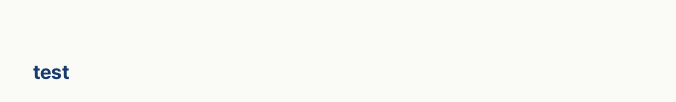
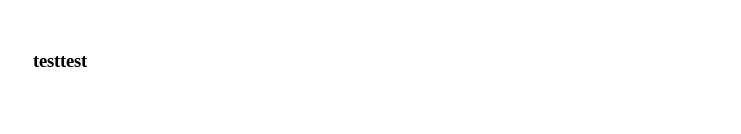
- test
+ testtest

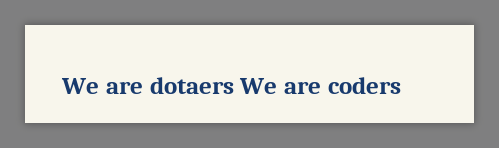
- testtest
+ We are dotaers We are coders

